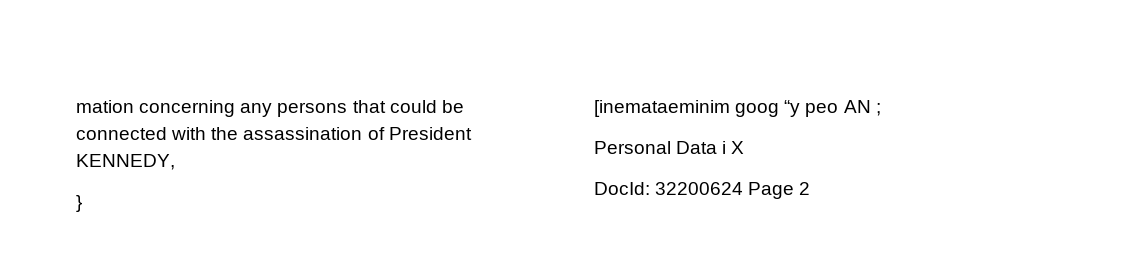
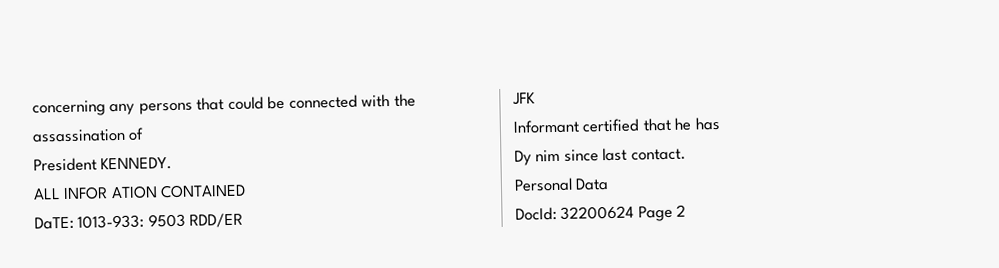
- mation concerning any persons that could be connected with the assassination of President KENNEDY,
- }
- [inemataeminim goog “y peo AN ;
+ concerning any persons that could be connected with the
+ assassination of
+ President KENNEDY.
+ ALL INFOR ATION CONTAINED
+ DaTE: 1013-933: 9503 RDD/ER
+ JFK
+ Informant certified that he has
+ Dy nim since last contact.
- Personal Data i X
+ Personal Data

